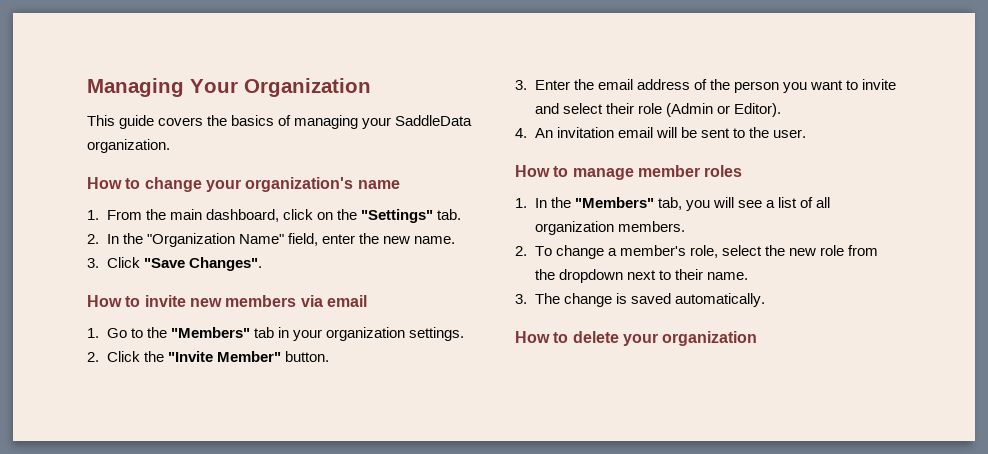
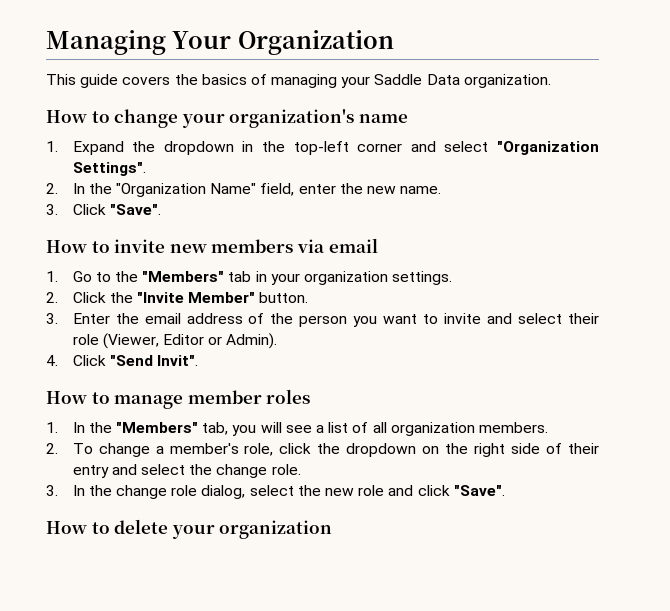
- This guide covers the basics of managing your SaddleData organization.
+ This guide covers the basics of managing your Saddle Data organization.
- 1. From the main dashboard, click on the "Settings" tab.
+ 1. Expand the dropdown in the top-left corner and select "Organization Settings".
- 3. Click "Save Changes".
+ 3. Click "Save".
- 3. Enter the email address of the person you want to invite and select their role (Admin or Editor).
- 4. An invitation email will be sent to the user.
+ 3. Enter the email address of the person you want to invite and select their role (Viewer, Editor or Admin).
+ 4. Click "Send Invit".
- 2. To change a member's role, select the new role from the dropdown next to their name.
- 3. The change is saved automatically.
+ 2. To change a member's role, click the dropdown on the right side of their entry and select the change role.
+ 3. In the change role dialog, select the new role and click "Save".

